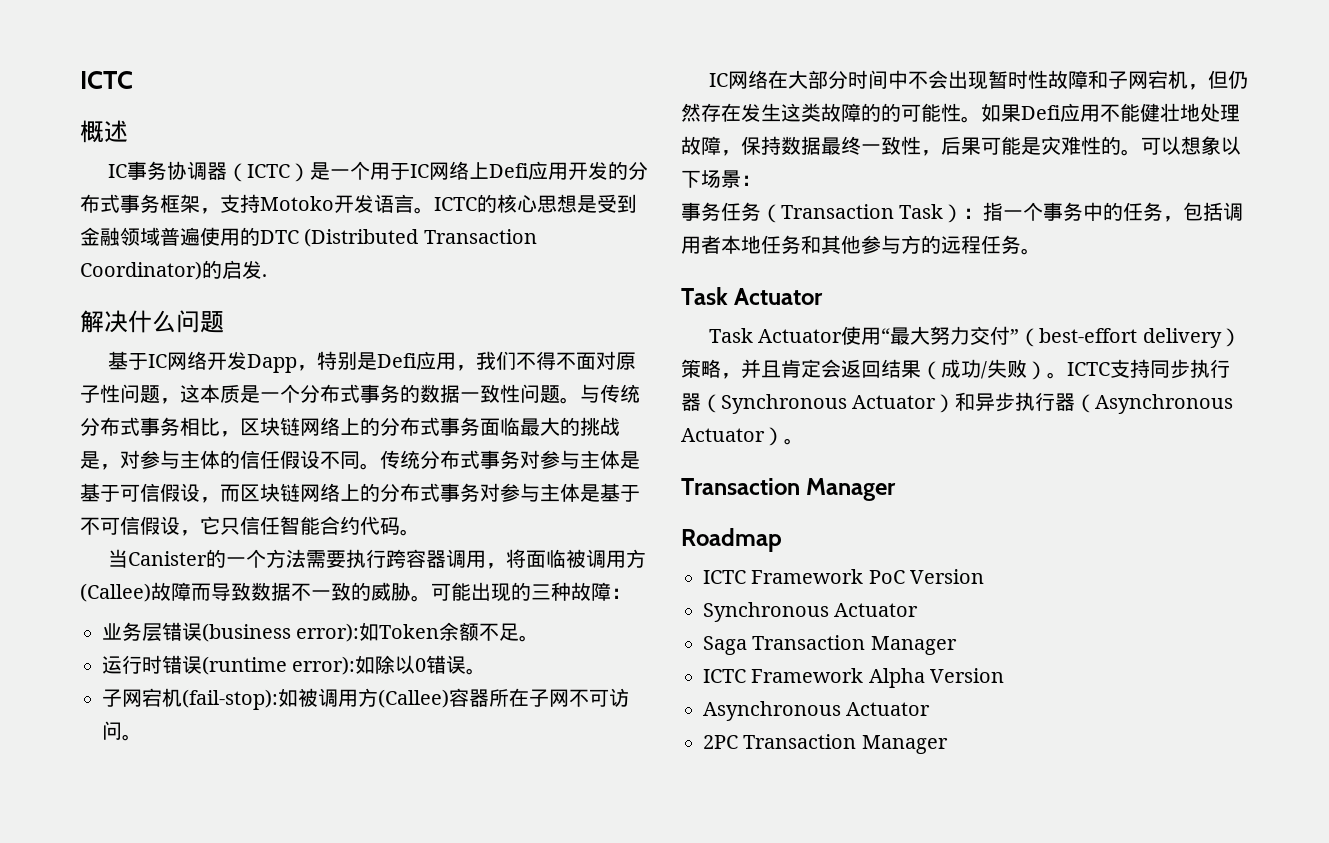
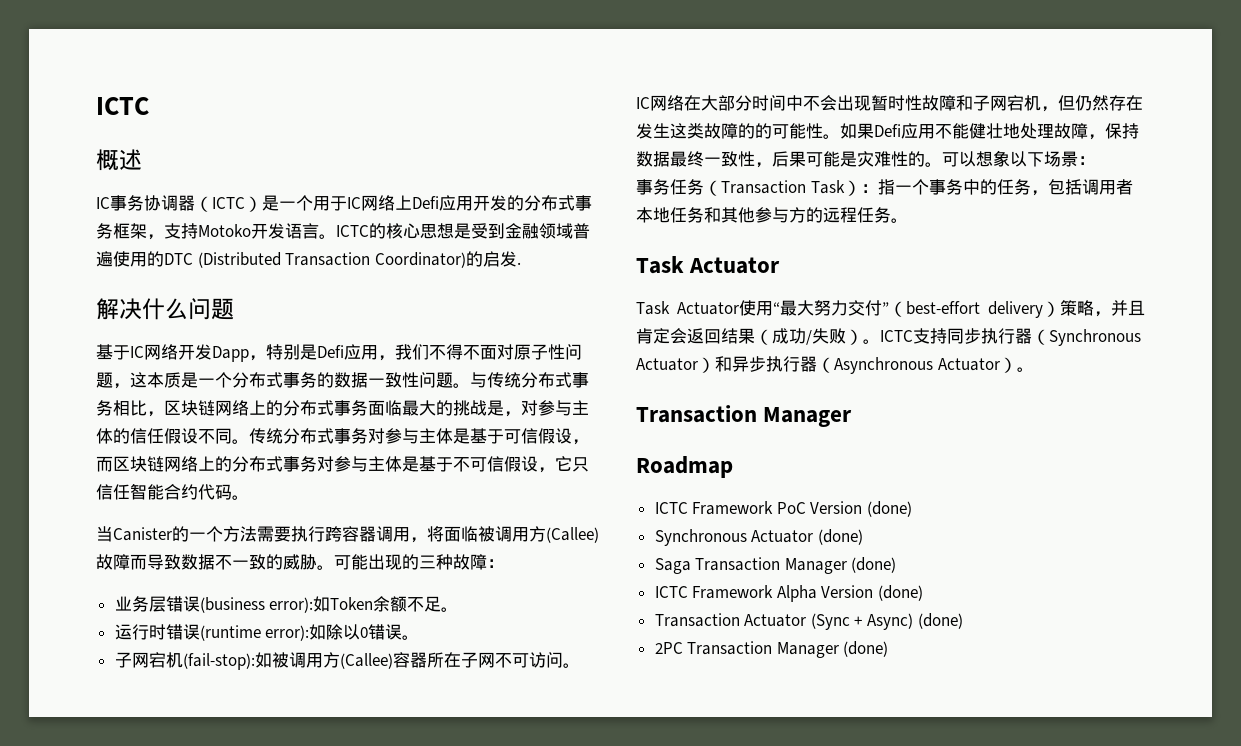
- ICTC Framework PoC Version
- Synchronous Actuator
+ ICTC Framework PoC Version (done)
+ Synchronous Actuator (done)
- Saga Transaction Manager
+ Saga Transaction Manager (done)
- ICTC Framework Alpha Version
- Asynchronous Actuator
+ ICTC Framework Alpha Version (done)
+ Transaction Actuator (Sync + Async) (done)
- 2PC Transaction Manager
+ 2PC Transaction Manager (done)

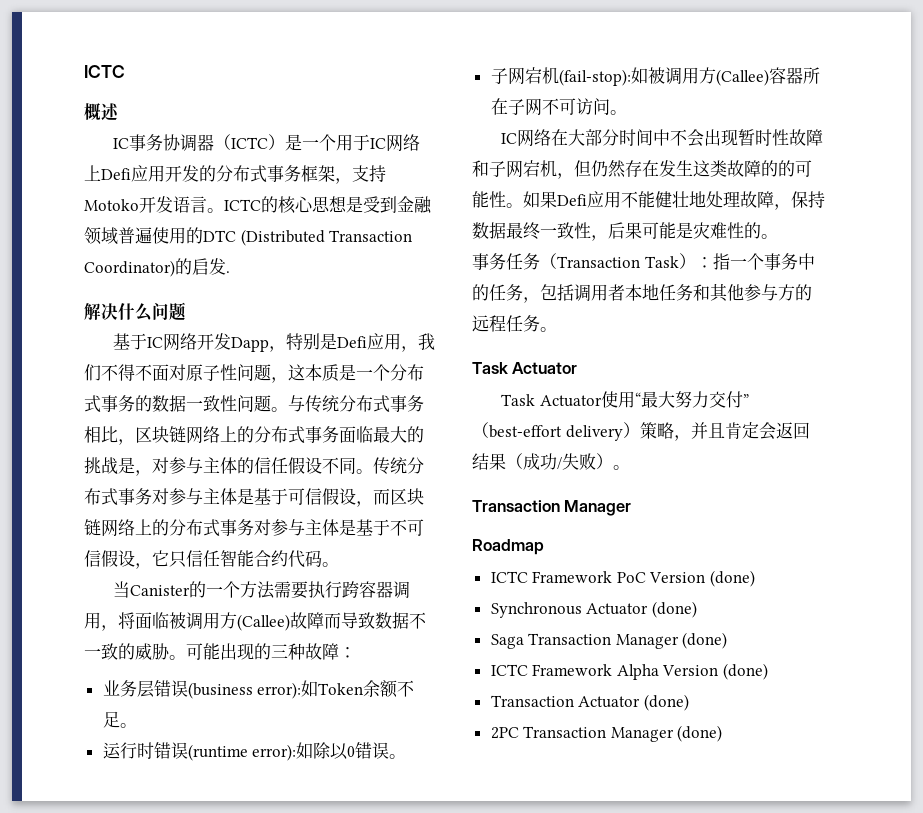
- 可以想象以下场景：
- ICTC支持同步执行器（Synchronous Actuator）和异步执行器（Asynchronous Actuator）。
- Transaction Actuator (Sync + Async) (done)
+ Transaction Actuator (done)

